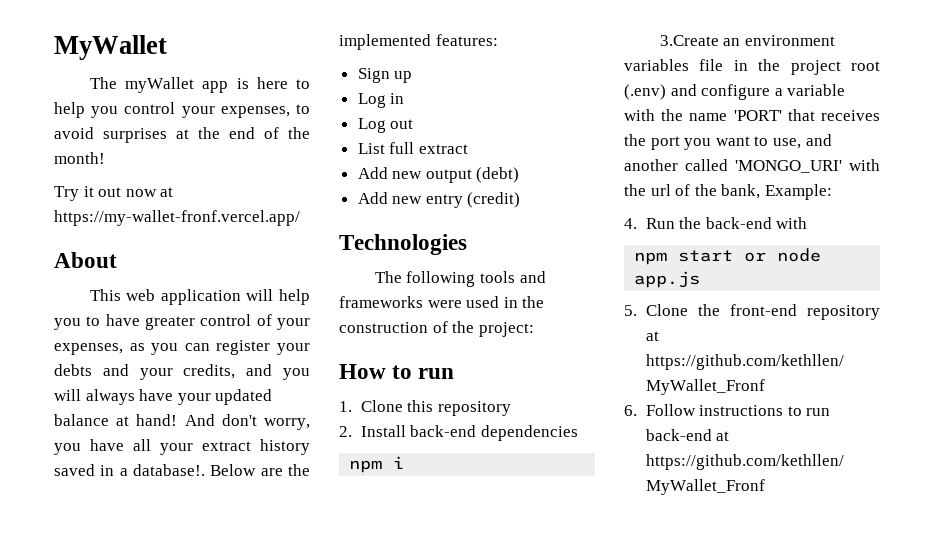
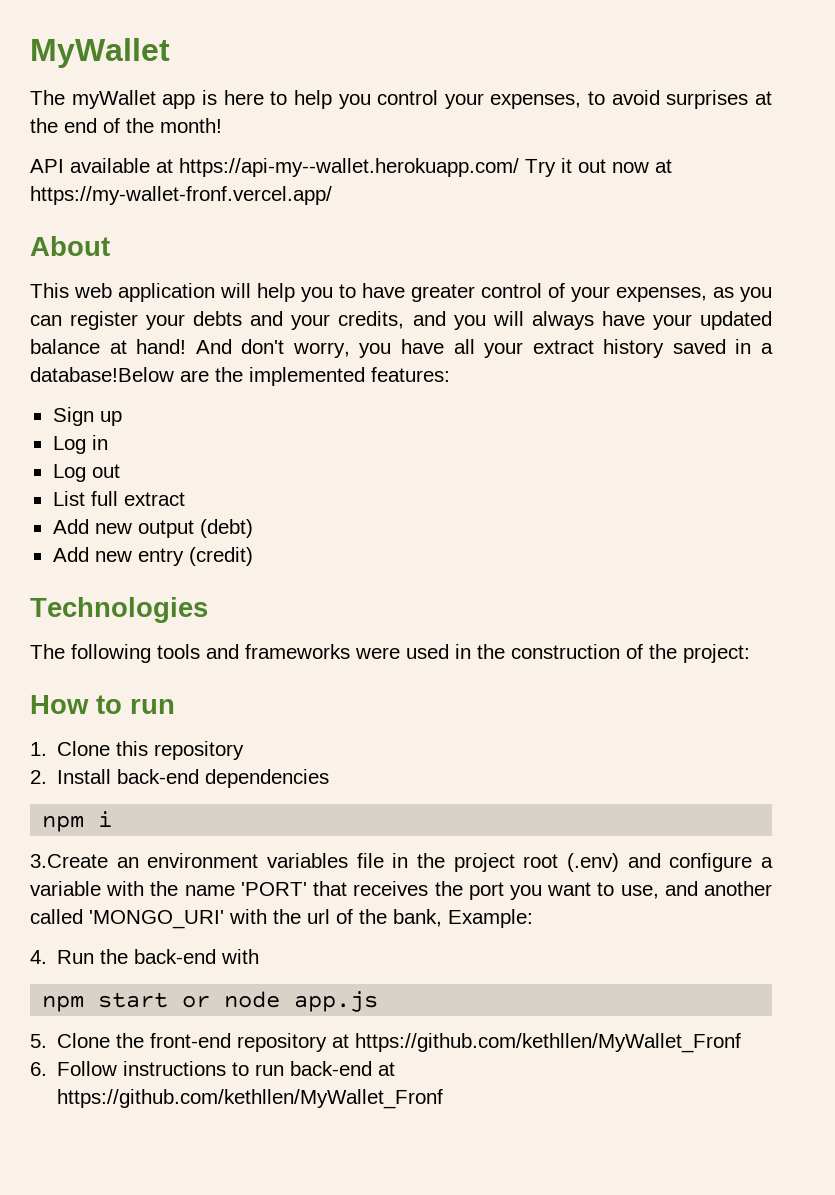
- Try it out now at https://my-wallet-fronf.vercel.app/
+ API available at https://api-my--wallet.herokuapp.com/ Try it out now at https://my-wallet-fronf.vercel.app/
- And don't worry, you have all your extract history saved in a database!. Below are the implemented features:
+ And don't worry, you have all your extract history saved in a database!Below are the implemented features:

